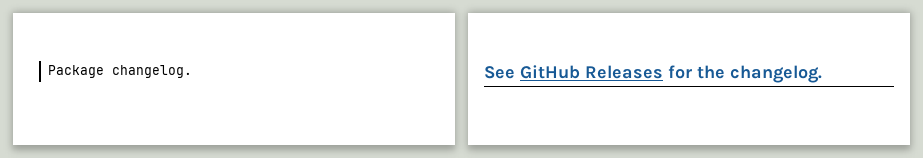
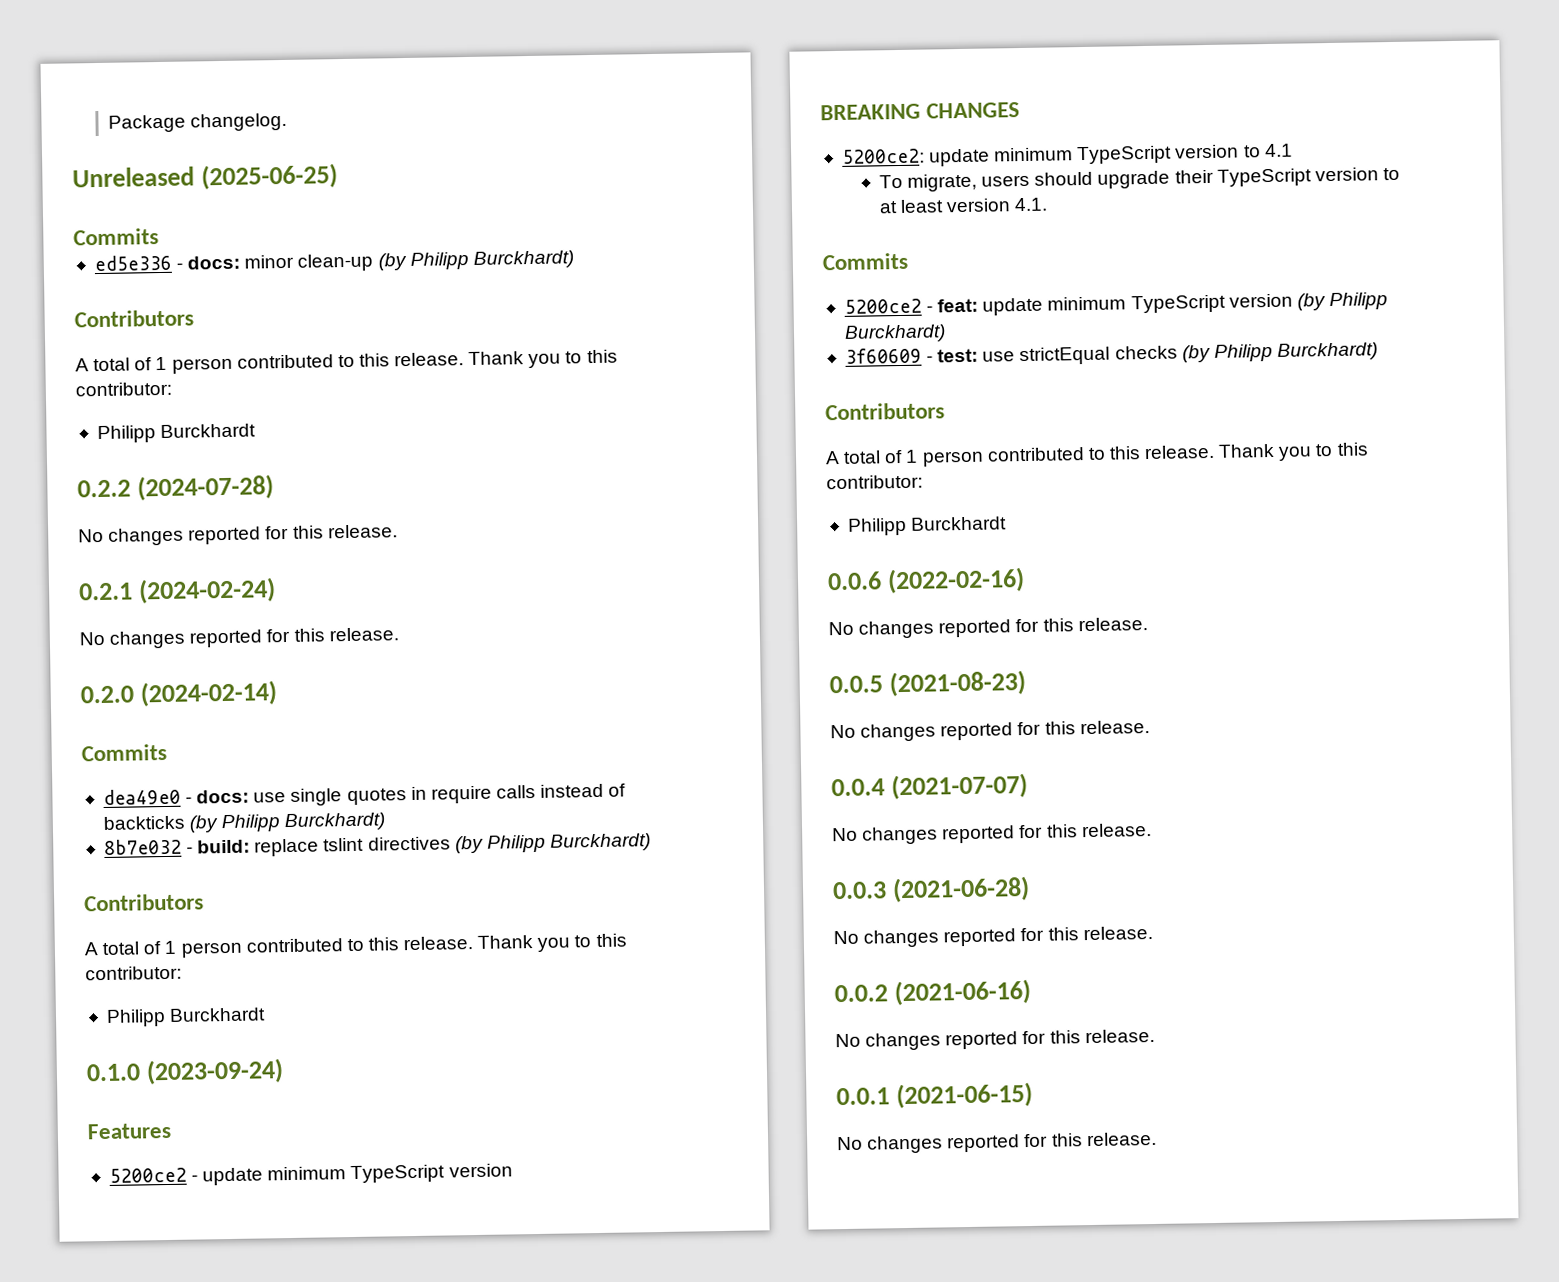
- See GitHub Releases for the changelog.
+ Unreleased (2025-06-25)
+ Commits
+ ed5e336 - docs: minor clean-up (by Philipp Burckhardt)
+ Contributors
+ A total of 1 person contributed to this release. Thank you to this contributor:
+ Philipp Burckhardt
+ 0.2.2 (2024-07-28)
+ No changes reported for this release.
+ 0.2.1 (2024-02-24)
+ No changes reported for this release.
+ 0.2.0 (2024-02-14)
+ Commits
+ dea49e0 - docs: use single quotes in require calls instead of backticks (by Philipp Burckhardt)
+ 8b7e032 - build: replace tslint directives (by Philipp Burckhardt)
+ Contributors
+ A total of 1 person contributed to this release. Thank you to this contributor:
+ Philipp Burckhardt
+ 0.1.0 (2023-09-24)
+ Features
+ 5200ce2 - update minimum TypeScript version
+ BREAKING CHANGES
+ 5200ce2: update minimum TypeScript version to 4.1
+ To migrate, users should upgrade their TypeScript version to at least version 4.1.
+ Commits
+ 5200ce2 - feat: update minimum TypeScript version (by Philipp Burckhardt)
+ 3f60609 - test: use strictEqual checks (by Philipp Burckhardt)
+ Contributors
+ A total of 1 person contributed to this release. Thank you to this contributor:
+ Philipp Burckhardt
+ 0.0.6 (2022-02-16)
+ No changes reported for this release.
+ 0.0.5 (2021-08-23)
+ No changes reported for this release.
+ 0.0.4 (2021-07-07)
+ No changes reported for this release.
+ 0.0.3 (2021-06-28)
+ No changes reported for this release.
+ 0.0.2 (2021-06-16)
+ No changes reported for this release.
+ 0.0.1 (2021-06-15)
+ No changes reported for this release.

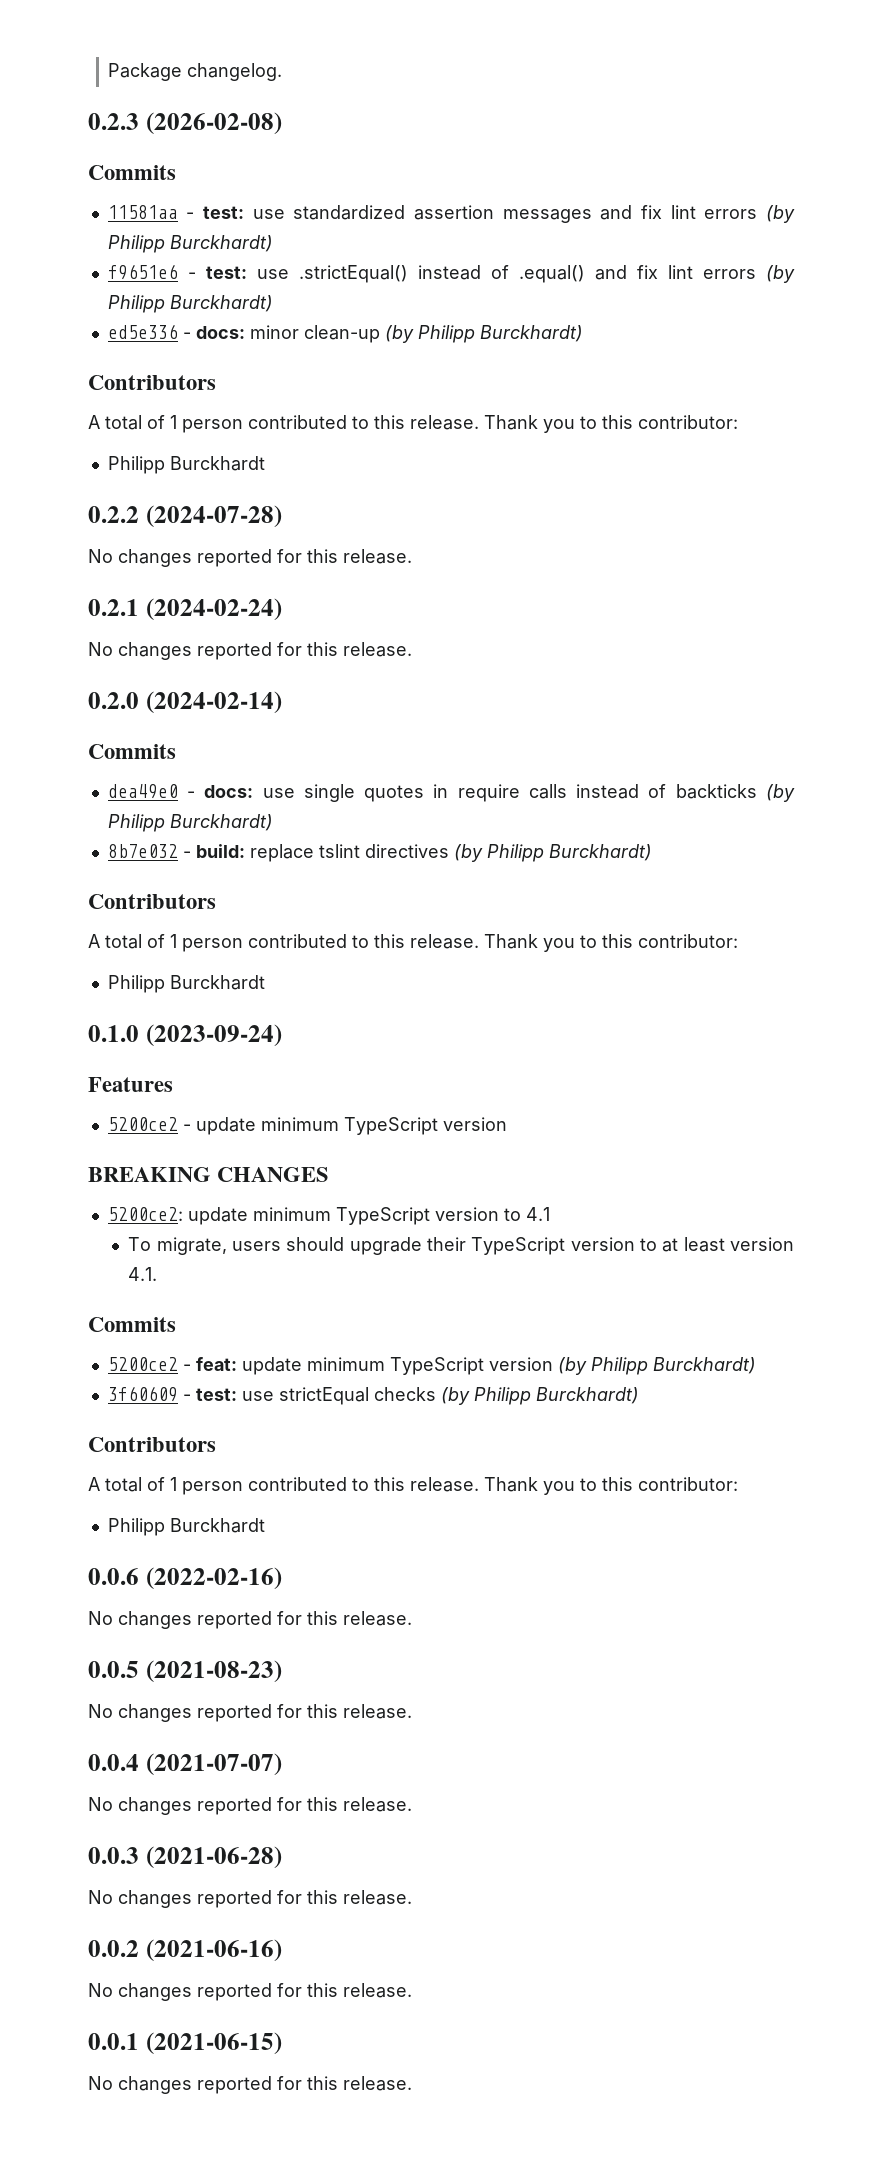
- Unreleased (2025-06-25)
+ 0.2.3 (2026-02-08)
  Commits
+ 11581aa - test: use standardized assertion messages and fix lint errors (by Philipp Burckhardt)
+ f9651e6 - test: use .strictEqual() instead of .equal() and fix lint errors (by Philipp Burckhardt)

